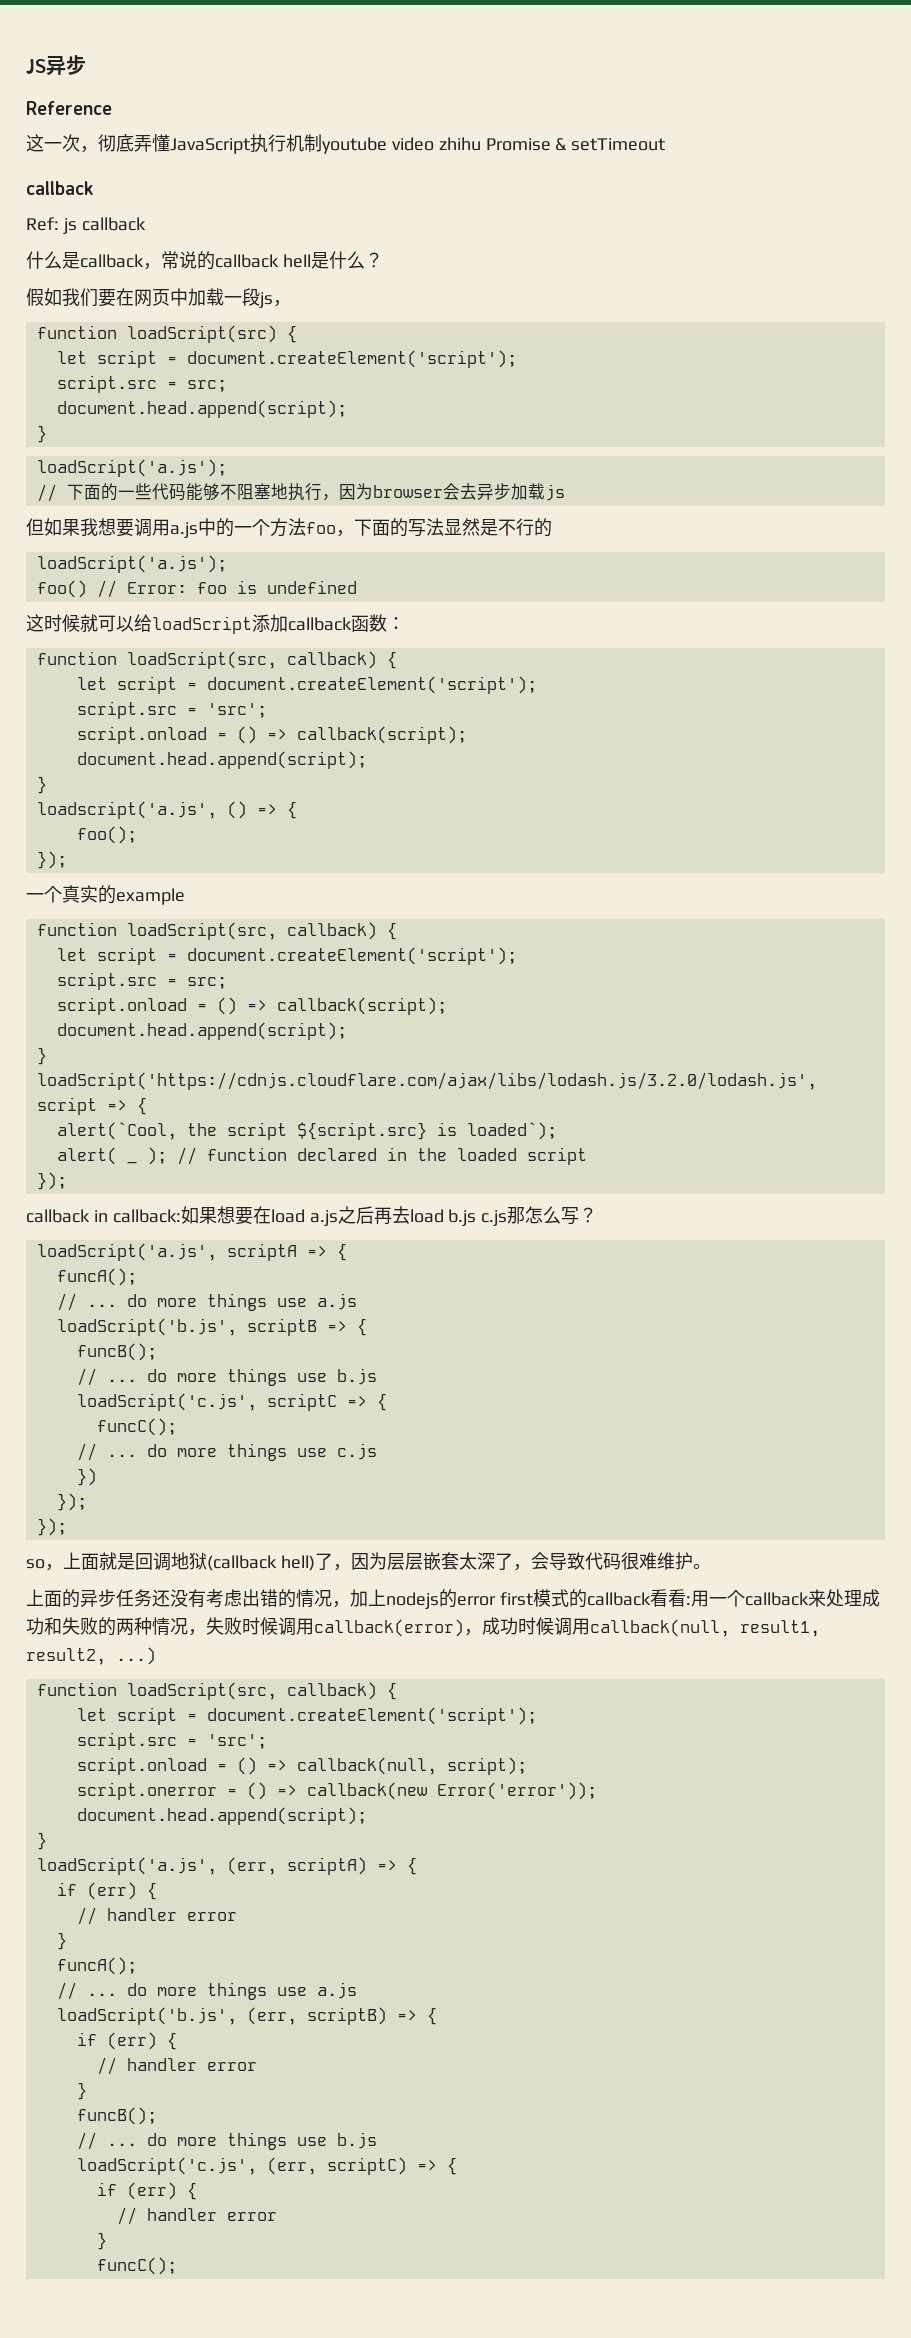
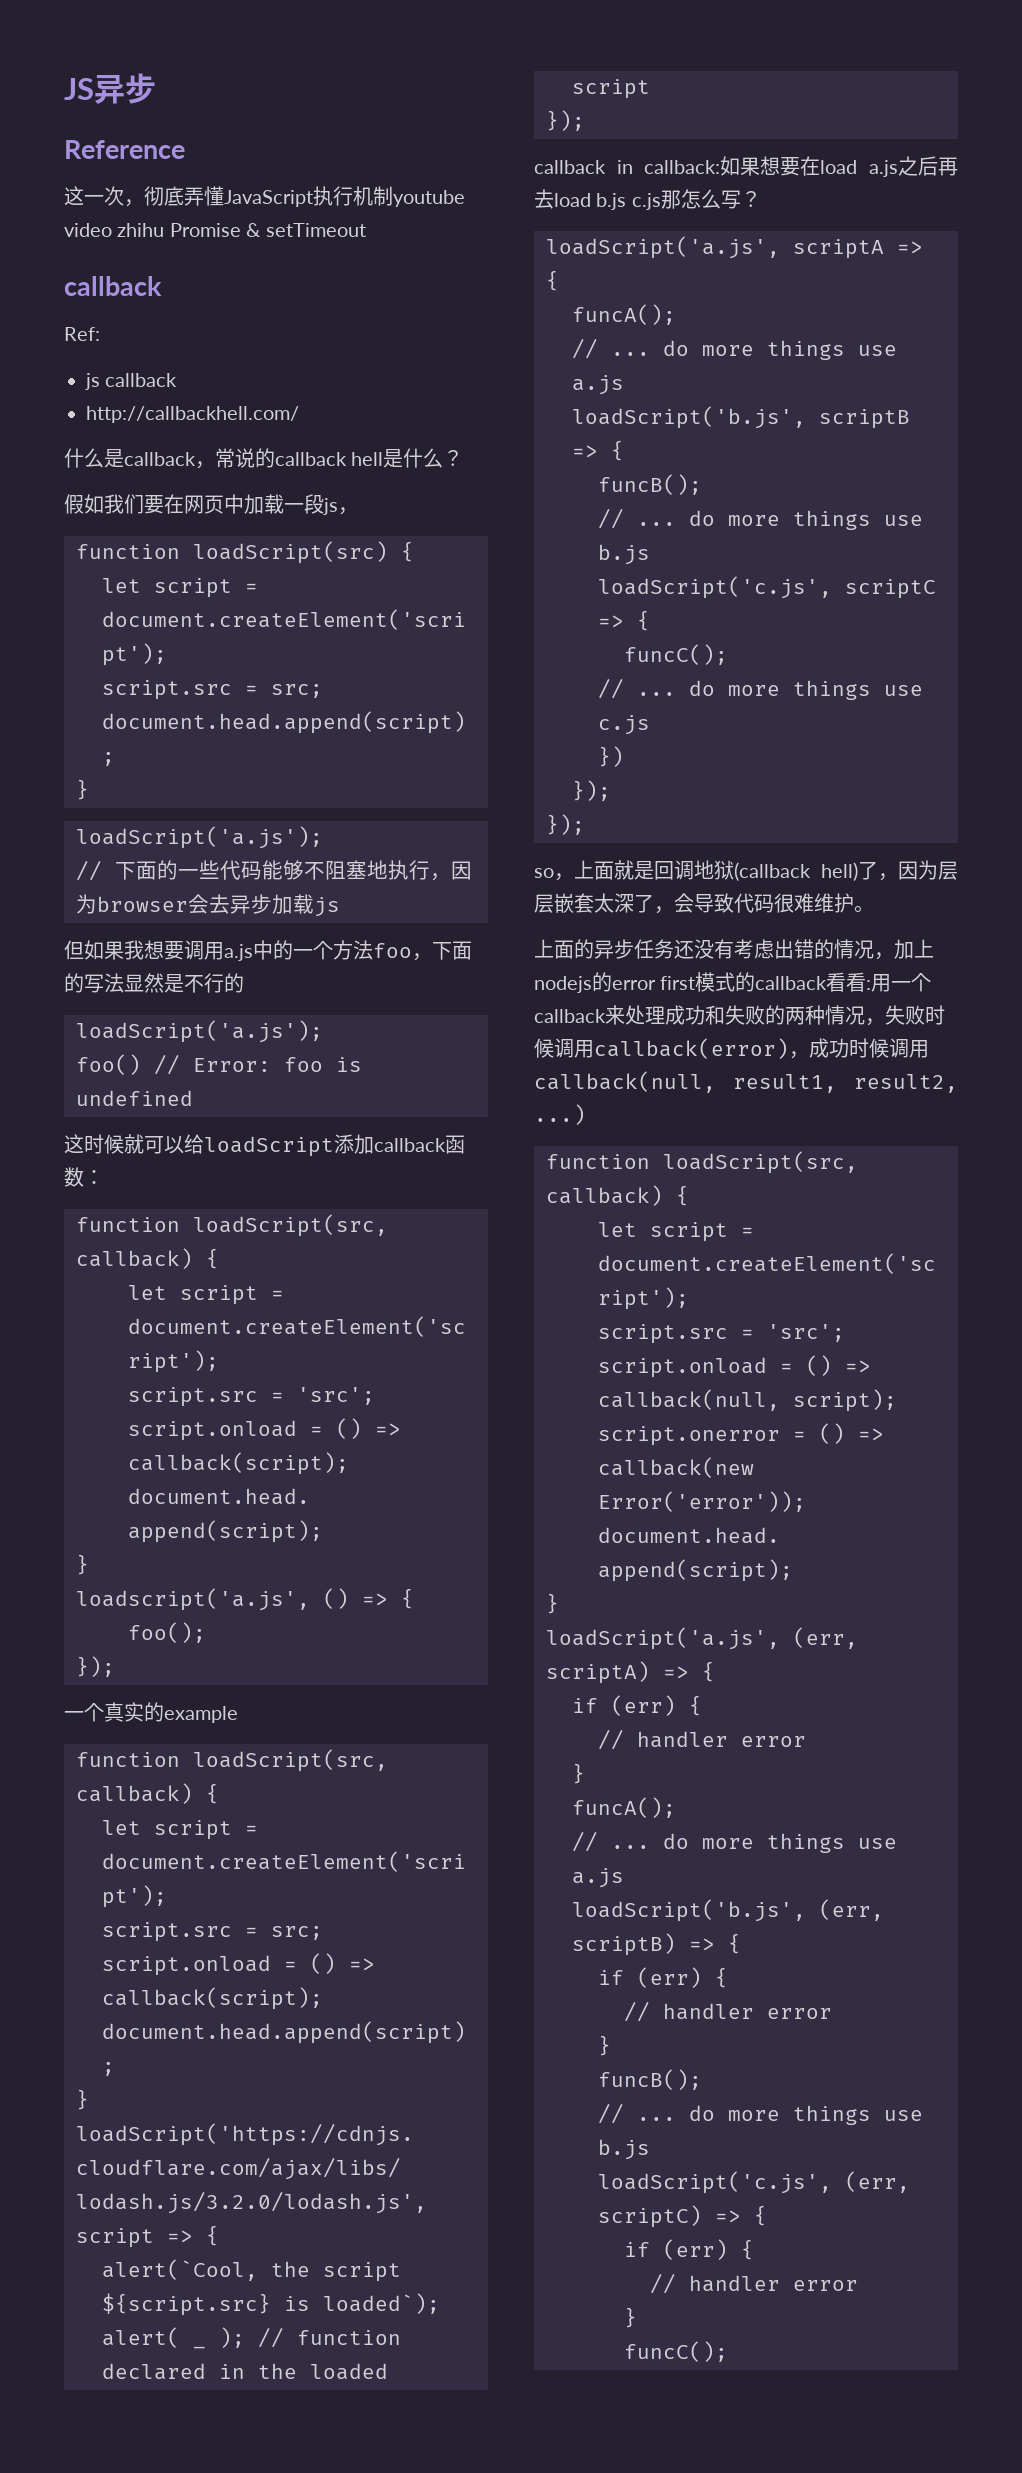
- Ref: js callback
+ Ref:
+ js callback
+ http://callbackhell.com/

